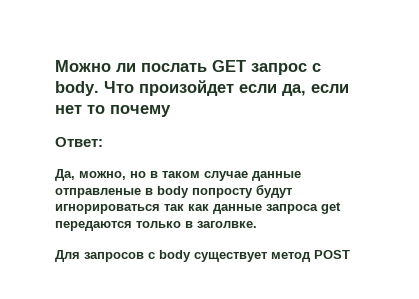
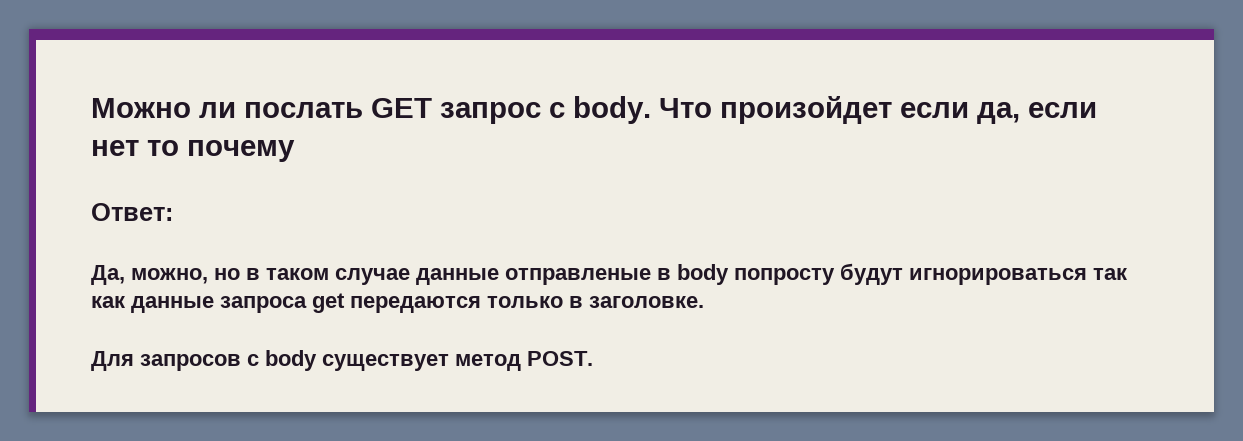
- Да, можно, но в таком случае данные отправленые в body попросту будут игнорироваться так как данные запроса get передаются только в заголвке.
+ Да, можно, но в таком случае данные отправленые в body попросту будут игнорироваться так как данные запроса get передаются только в заголовке.
- Для запросов с body существует метод POST
+ Для запросов с body существует метод POST.

